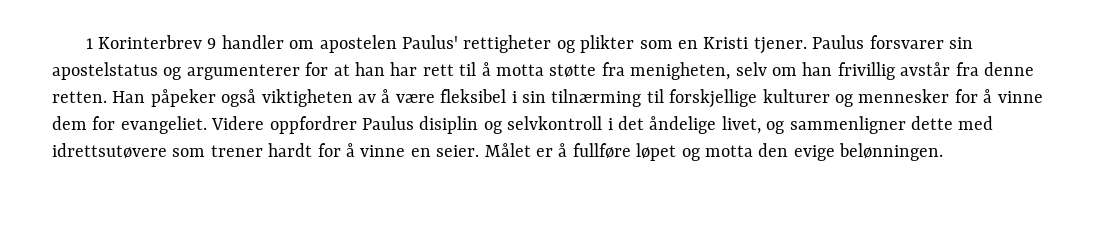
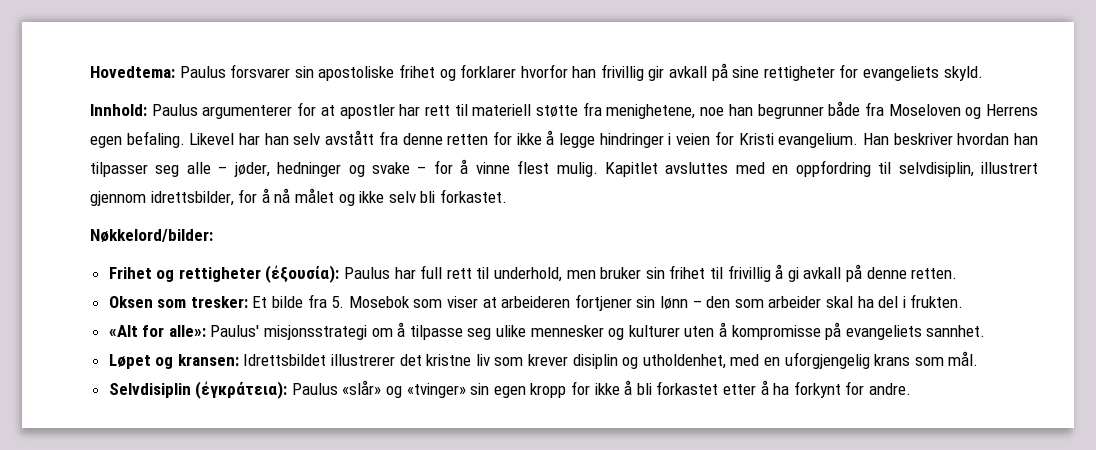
- 1 Korinterbrev 9 handler om apostelen Paulus' rettigheter og plikter som en Kristi tjener. Paulus forsvarer sin apostelstatus og argumenterer for at han har rett til å motta støtte fra menigheten, selv om han frivillig avstår fra denne retten. Han påpeker også viktigheten av å være fleksibel i sin tilnærming til forskjellige kulturer og mennesker for å vinne dem for evangeliet. Videre oppfordrer Paulus disiplin og selvkontroll i det åndelige livet, og sammenligner dette med idrettsutøvere som trener hardt for å vinne en seier. Målet er å fullføre løpet og motta den evige belønningen.
+ Hovedtema: Paulus forsvarer sin apostoliske frihet og forklarer hvorfor han frivillig gir avkall på sine rettigheter for evangeliets skyld.
+ Innhold: Paulus argumenterer for at apostler har rett til materiell støtte fra menighetene, noe han begrunner både fra Moseloven og Herrens egen befaling. Likevel har han selv avstått fra denne retten for ikke å legge hindringer i veien for Kristi evangelium. Han beskriver hvordan han tilpasser seg alle – jøder, hedninger og svake – for å vinne flest mulig. Kapitlet avsluttes med en oppfordring til selvdisiplin, illustrert gjennom idrettsbilder, for å nå målet og ikke selv bli forkastet.
+ Nøkkelord/bilder:
+ Frihet og rettigheter (ἐξουσία): Paulus har full rett til underhold, men bruker sin frihet til frivillig å gi avkall på denne retten.
+ Oksen som tresker: Et bilde fra 5. Mosebok som viser at arbeideren fortjener sin lønn – den som arbeider skal ha del i frukten.
+ «Alt for alle»: Paulus' misjonsstrategi om å tilpasse seg ulike mennesker og kulturer uten å kompromisse på evangeliets sannhet.
+ Løpet og kransen: Idrettsbildet illustrerer det kristne liv som krever disiplin og utholdenhet, med en uforgjengelig krans som mål.
+ Selvdisiplin (ἐγκράτεια): Paulus «slår» og «tvinger» sin egen kropp for ikke å bli forkastet etter å ha forkynt for andre.

